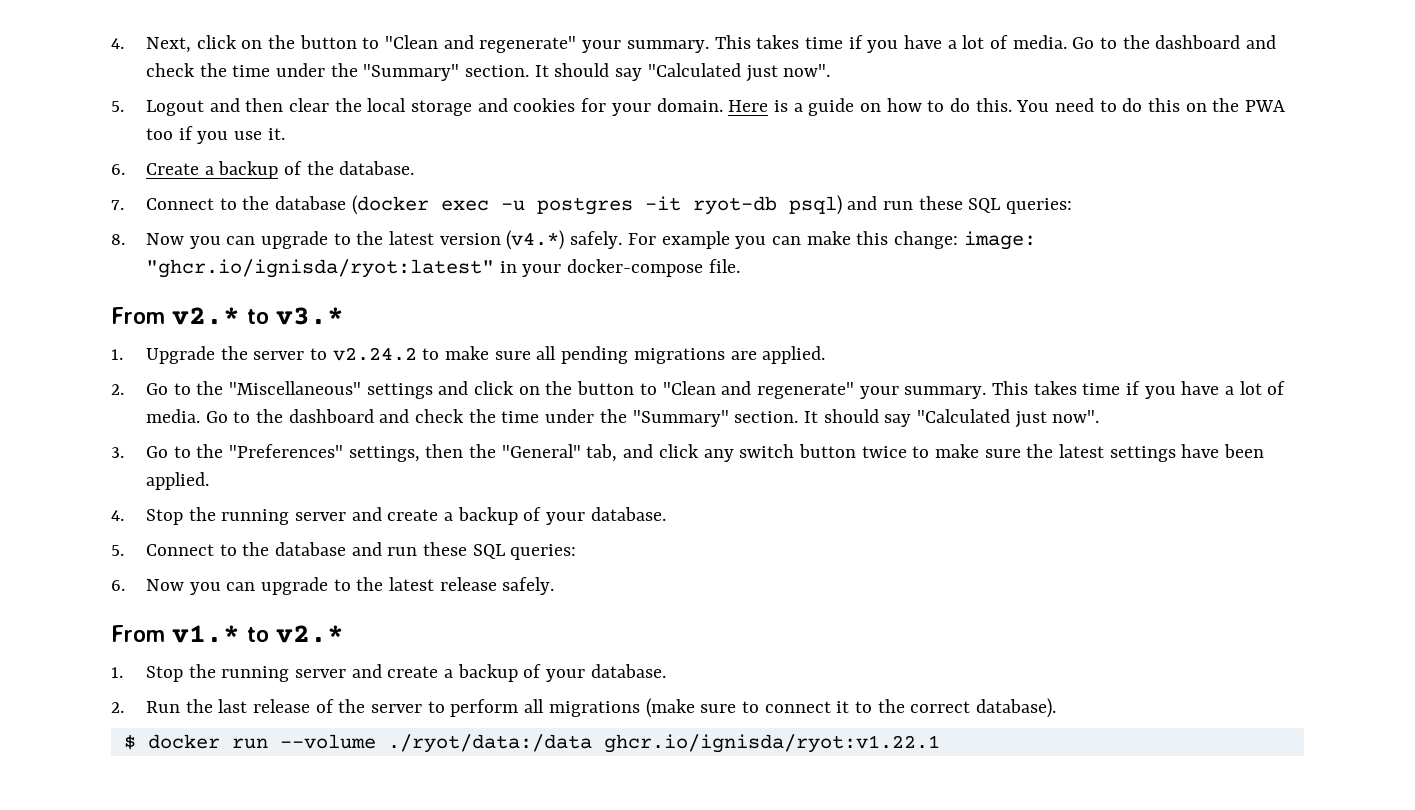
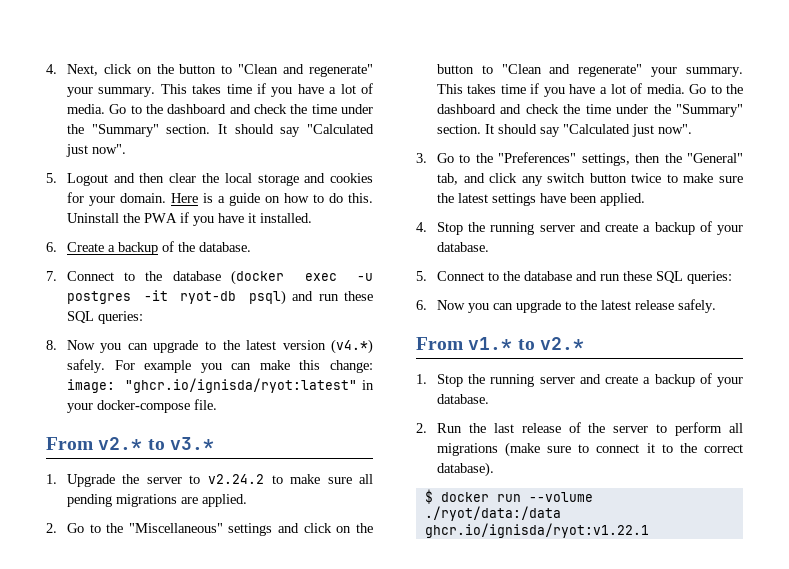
- You need to do this on the PWA too if you use it.
+ Uninstall the PWA if you have it installed.

